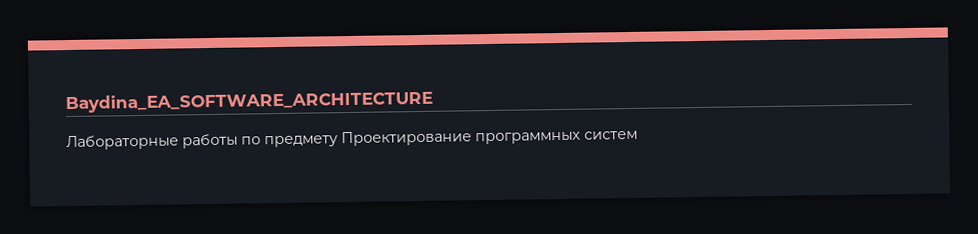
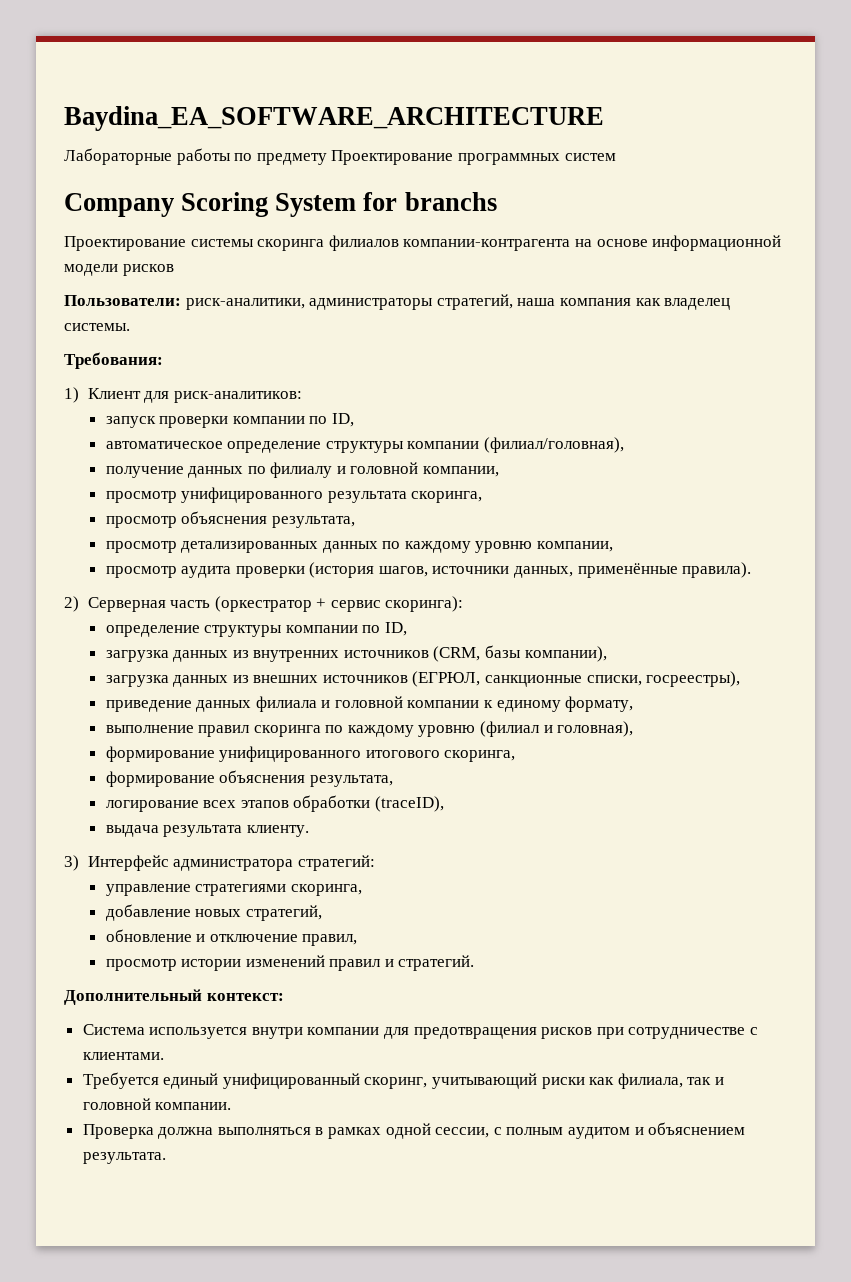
+ Company Scoring System for branchs
+ Проектирование системы скоринга филиалов компании-контрагента на основе информационной модели рисков
+ Пользователи: риск-аналитики, администраторы стратегий, наша компания как владелец системы.
+ Требования:
+ 1) Клиент для риск-аналитиков:
+ запуск проверки компании по ID,
+ автоматическое определение структуры компании (филиал/головная),
+ получение данных по филиалу и головной компании,
+ просмотр унифицированного результата скоринга,
+ просмотр объяснения результата,
+ просмотр детализированных данных по каждому уровню компании,
+ просмотр аудита проверки (история шагов, источники данных, применённые правила).
+ 2) Серверная часть (оркестратор + сервис скоринга):
+ определение структуры компании по ID,
+ загрузка данных из внутренних источников (CRM, базы компании),
+ загрузка данных из внешних источников (ЕГРЮЛ, санкционные списки, госреестры),
+ приведение данных филиала и головной компании к единому формату,
+ выполнение правил скоринга по каждому уровню (филиал и головная),
+ формирование унифицированного итогового скоринга,
+ формирование объяснения результата,
+ логирование всех этапов обработки (traceID),
+ выдача результата клиенту.
+ 3) Интерфейс администратора стратегий:
+ управление стратегиями скоринга,
+ добавление новых стратегий,
+ обновление и отключение правил,
+ просмотр истории изменений правил и стратегий.
+ Дополнительный контекст:
+ Система используется внутри компании для предотвращения рисков при сотрудничестве с клиентами.
+ Требуется единый унифицированный скоринг, учитывающий риски как филиала, так и головной компании.
+ Проверка должна выполняться в рамках одной сессии, с полным аудитом и объяснением результата.

